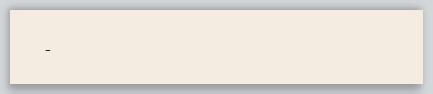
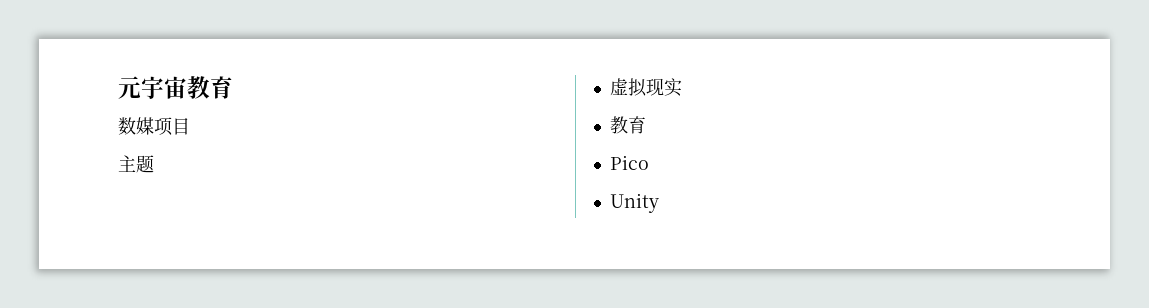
- -
+ 元宇宙教育
+ 数媒项目
+ 主题
+ 虚拟现实
+ 教育
+ Pico
+ Unity

